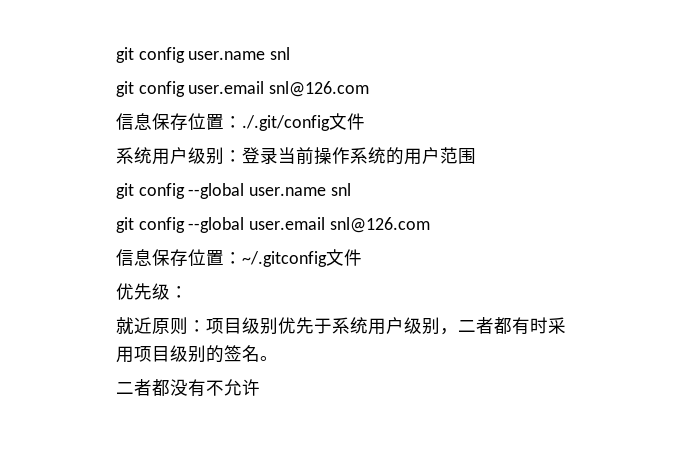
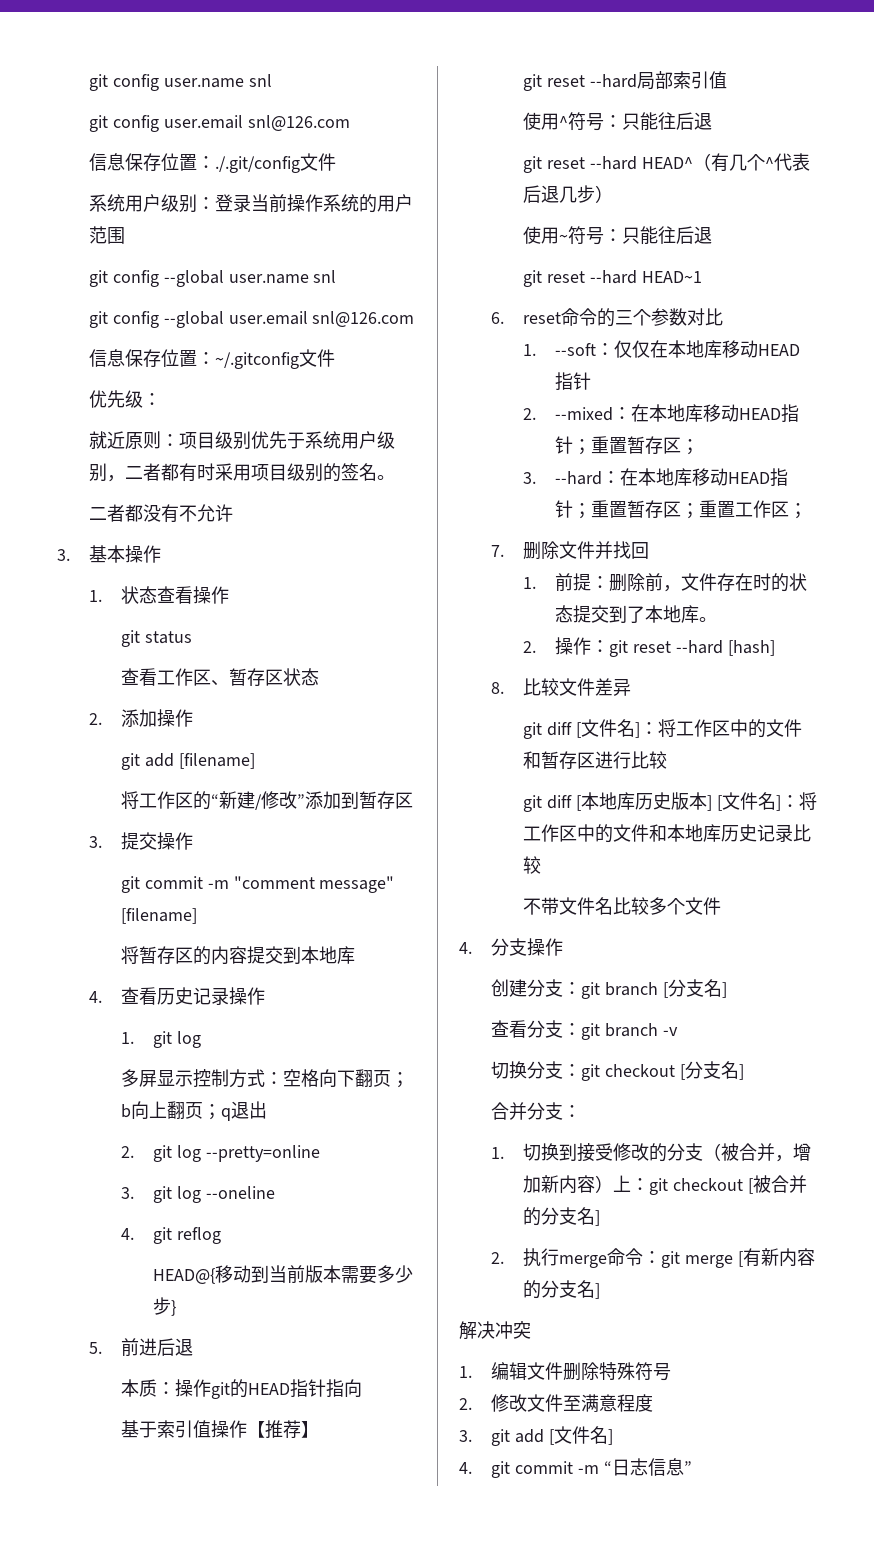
+ 3.基本操作
+ 1.状态查看操作
+ git status
+ 查看工作区、暂存区状态
+ 2.添加操作
+ git add [filename]
+ 将工作区的“新建/修改”添加到暂存区
+ 3.提交操作
+ git commit -m "comment message" [filename]
+ 将暂存区的内容提交到本地库
+ 4.查看历史记录操作
+ 1. git log
+ 多屏显示控制方式：空格向下翻页；b向上翻页；q退出
+ 2. git log --pretty=online
+ 3. git log --oneline
+ 4. git reflog
+ HEAD@{移动到当前版本需要多少步}
+ 5.前进后退
+ 本质：操作git的HEAD指针指向
+ 基于索引值操作【推荐】
+ git reset --hard局部索引值
+ 使用^符号：只能往后退
+ git reset --hard HEAD^（有几个^代表后退几步）
+ 使用~符号：只能往后退
+ git reset --hard HEAD~1
+ 6. reset命令的三个参数对比
+ 1. --soft：仅仅在本地库移动HEAD指针
+ 2. --mixed：在本地库移动HEAD指针；重置暂存区；
+ 3. --hard：在本地库移动HEAD指针；重置暂存区；重置工作区；
+ 7.删除文件并找回
+ 1.前提：删除前，文件存在时的状态提交到了本地库。
+ 2.操作：git reset --hard [hash]
+ 8.比较文件差异
+ git diff [文件名]：将工作区中的文件和暂存区进行比较
+ git diff [本地库历史版本] [文件名]：将工作区中的文件和本地库历史记录比较
+ 不带文件名比较多个文件
+ 4.分支操作
+ 创建分支：git branch [分支名]
+ 查看分支：git branch -v
+ 切换分支：git checkout [分支名]
+ 合并分支：
+ 1.切换到接受修改的分支（被合并，增加新内容）上：git checkout [被合并的分支名]
+ 2.执行merge命令：git merge [有新内容的分支名]
+ 解决冲突
+ 1.编辑文件删除特殊符号
+ 2.修改文件至满意程度
+ 3. git add [文件名]
+ 4. git commit -m “日志信息”

